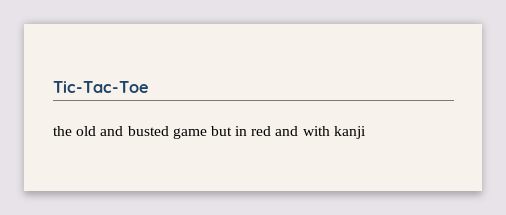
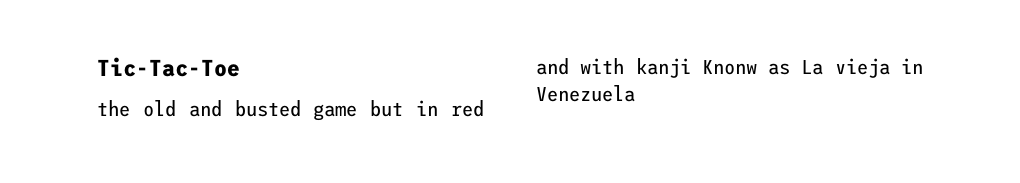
- the old and busted game but in red and with kanji
+ the old and busted game but in red and with kanji Knonw as La vieja in Venezuela

